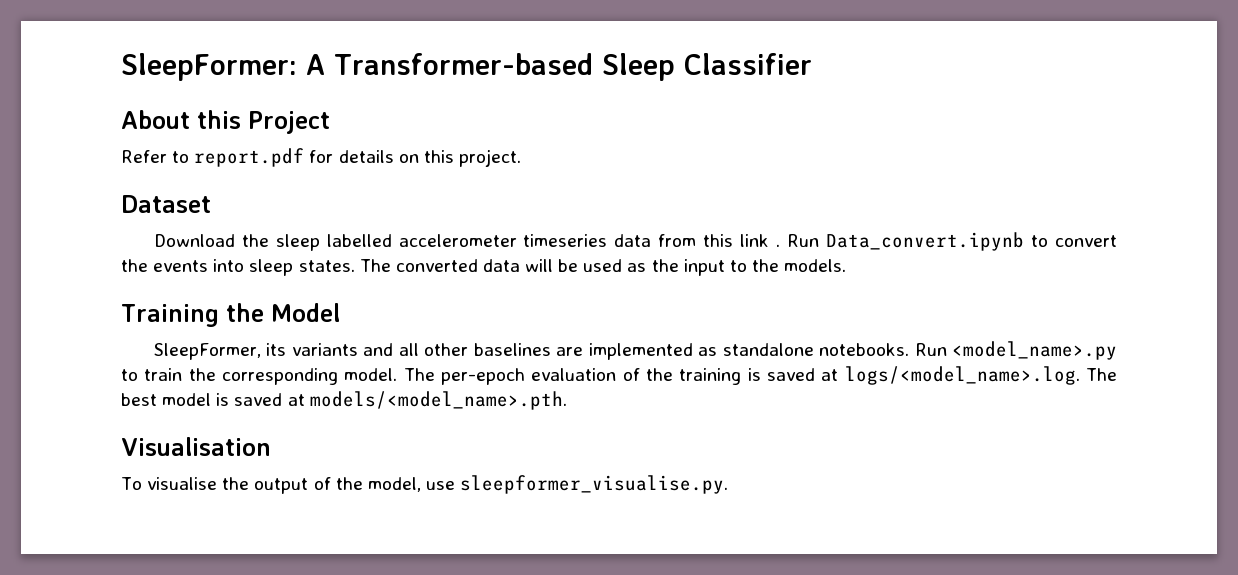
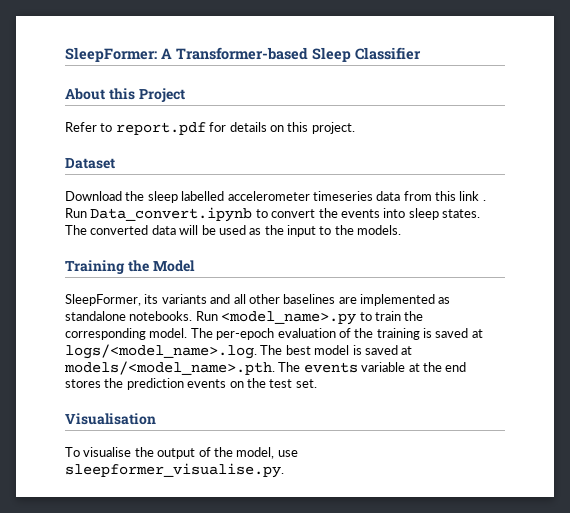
- The per-epoch evaluation of the training is saved at logs/<model_name>.log. The best model is saved at models/<model_name>.pth.
+ The per-epoch evaluation of the training is saved at logs/<model_name>.log. The best model is saved at models/<model_name>.pth. The events variable at the end stores the prediction events on the test set.

